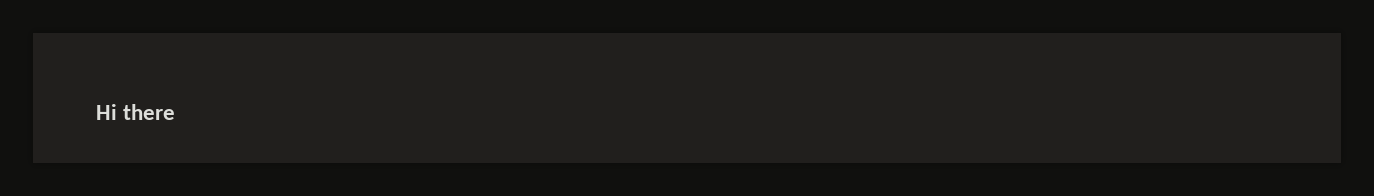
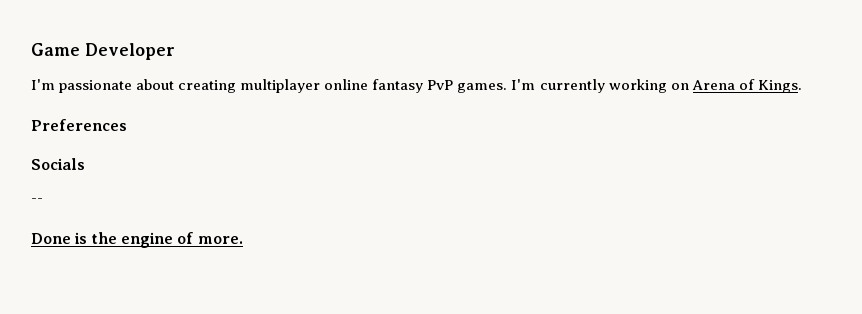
- Hi there
+ Game Developer
+ I'm passionate about creating multiplayer online fantasy PvP games. I'm currently working on Arena of Kings.
+ Preferences
+ Socials
+ --
+ Done is the engine of more.

